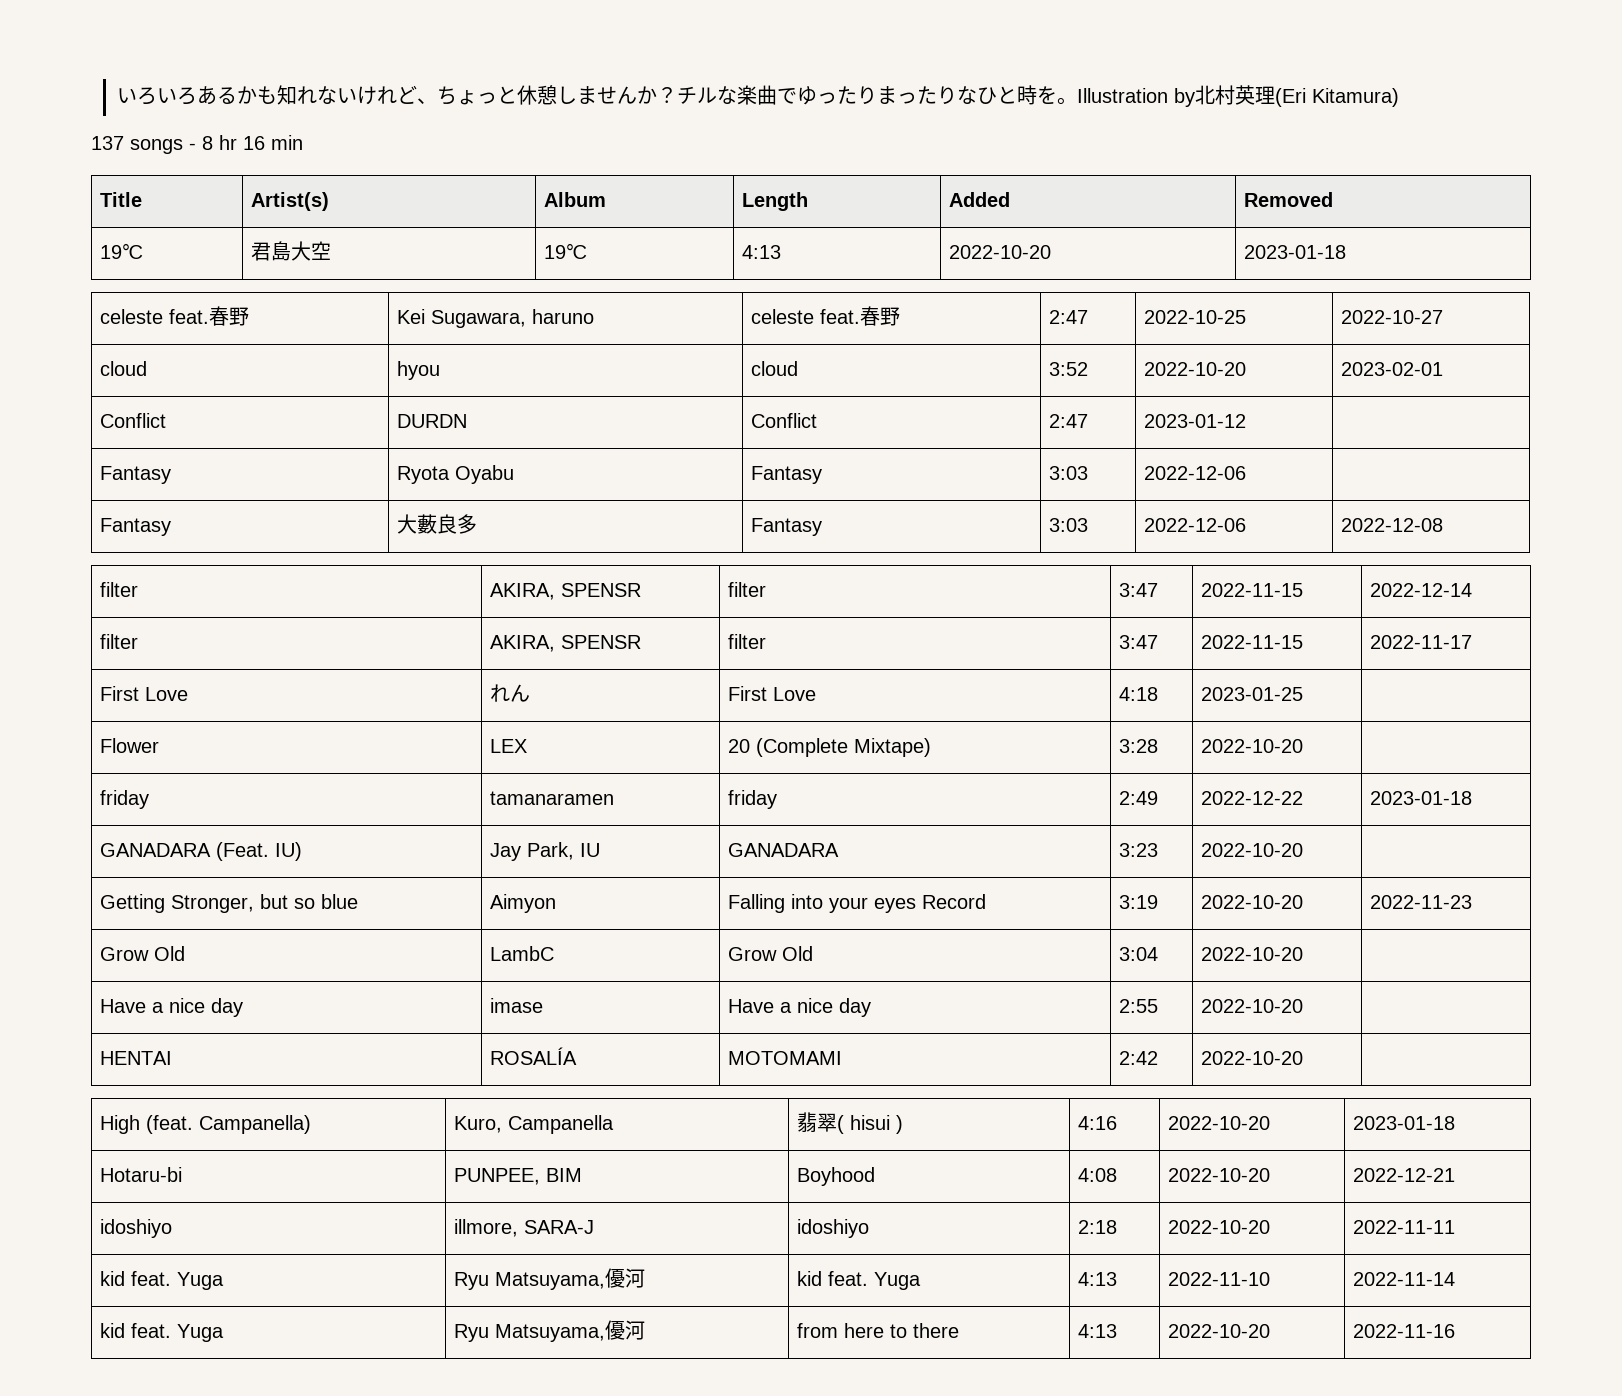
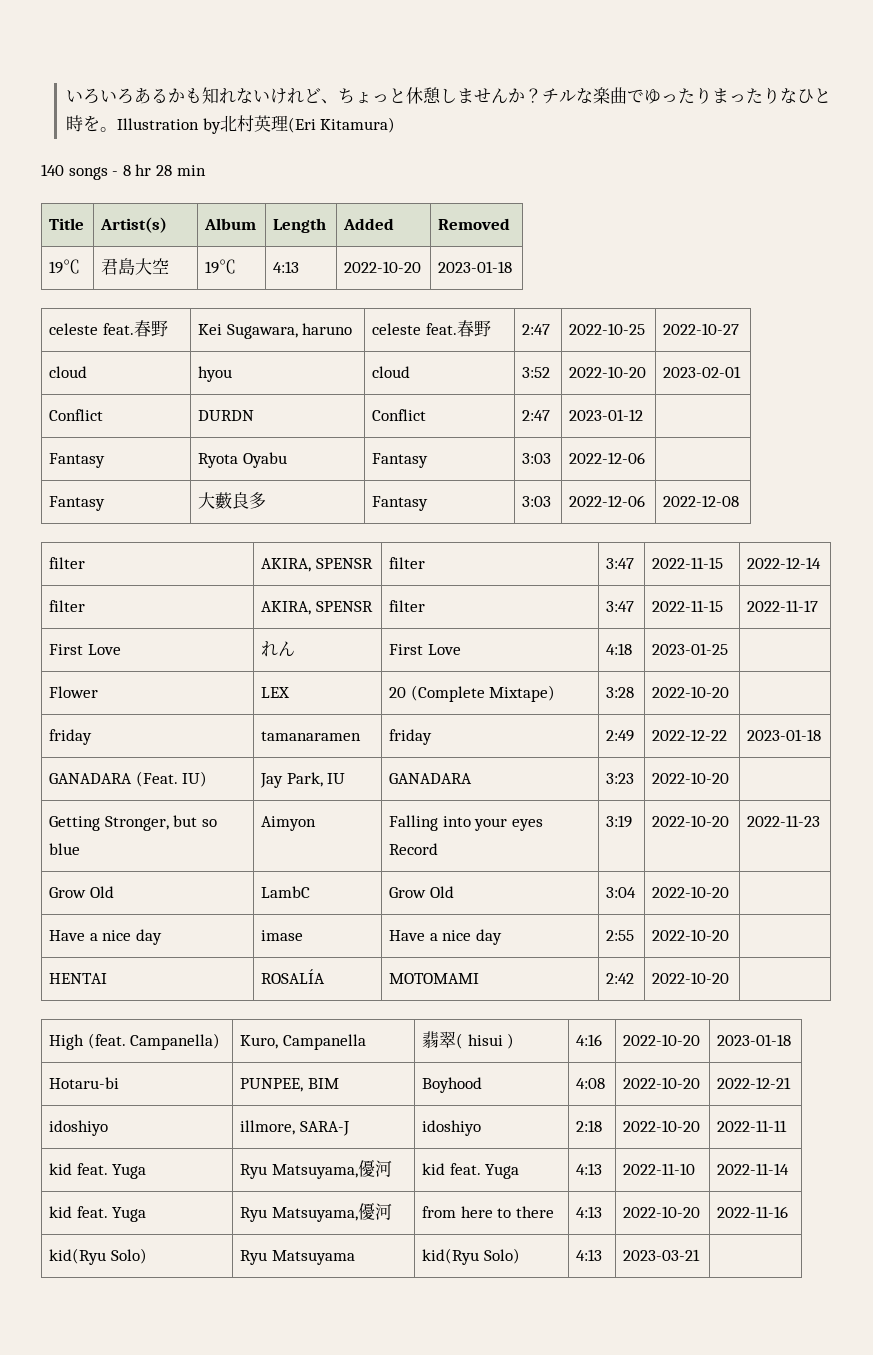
- 137 songs - 8 hr 16 min
+ 140 songs - 8 hr 28 min
+ kid(Ryu Solo) | Ryu Matsuyama | kid(Ryu Solo) | 4:13 | 2023-03-21 |

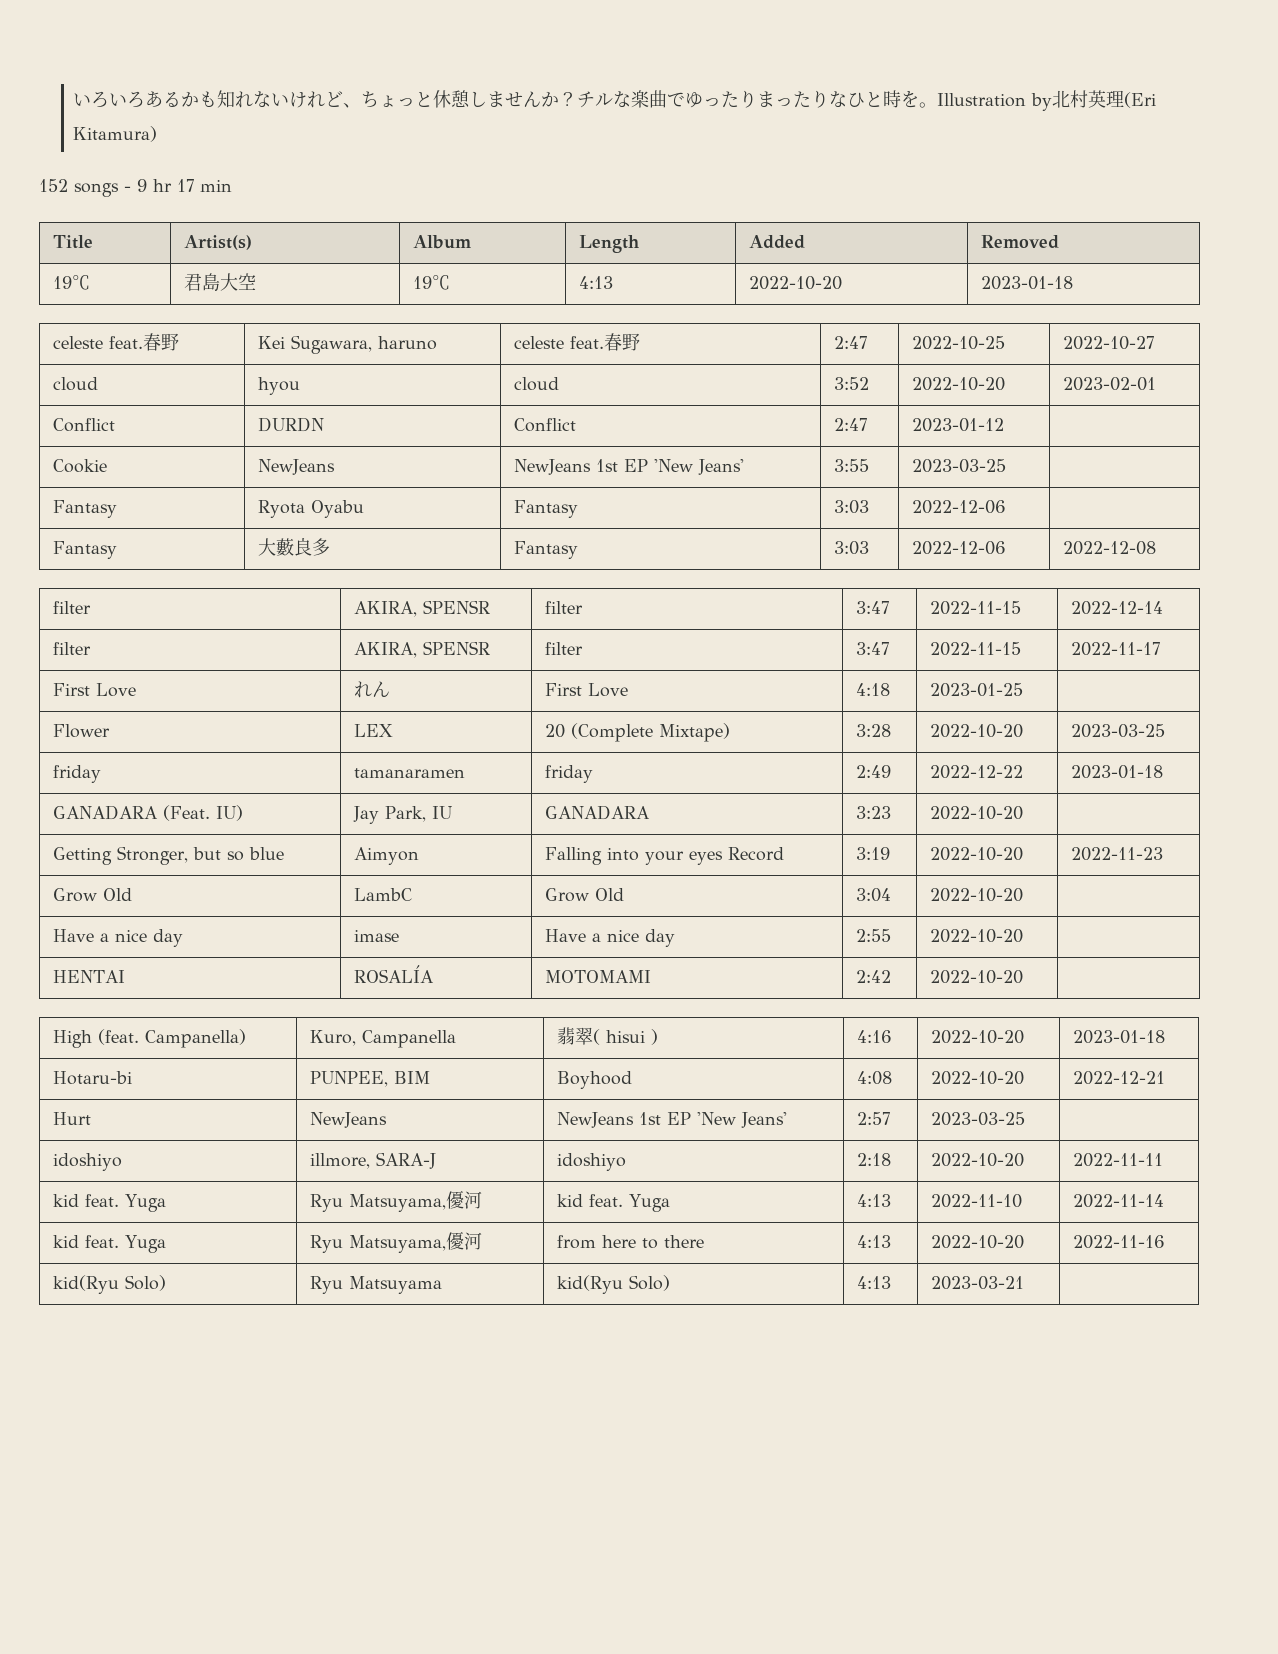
- 140 songs - 8 hr 28 min
+ 152 songs - 9 hr 17 min
+ Cookie | NewJeans | NewJeans 1st EP 'New Jeans' | 3:55 | 2023-03-25 |
- Flower | LEX | 20 (Complete Mixtape) | 3:28 | 2022-10-20 |
+ Flower | LEX | 20 (Complete Mixtape) | 3:28 | 2022-10-20 | 2023-03-25
+ Hurt | NewJeans | NewJeans 1st EP 'New Jeans' | 2:57 | 2023-03-25 |

